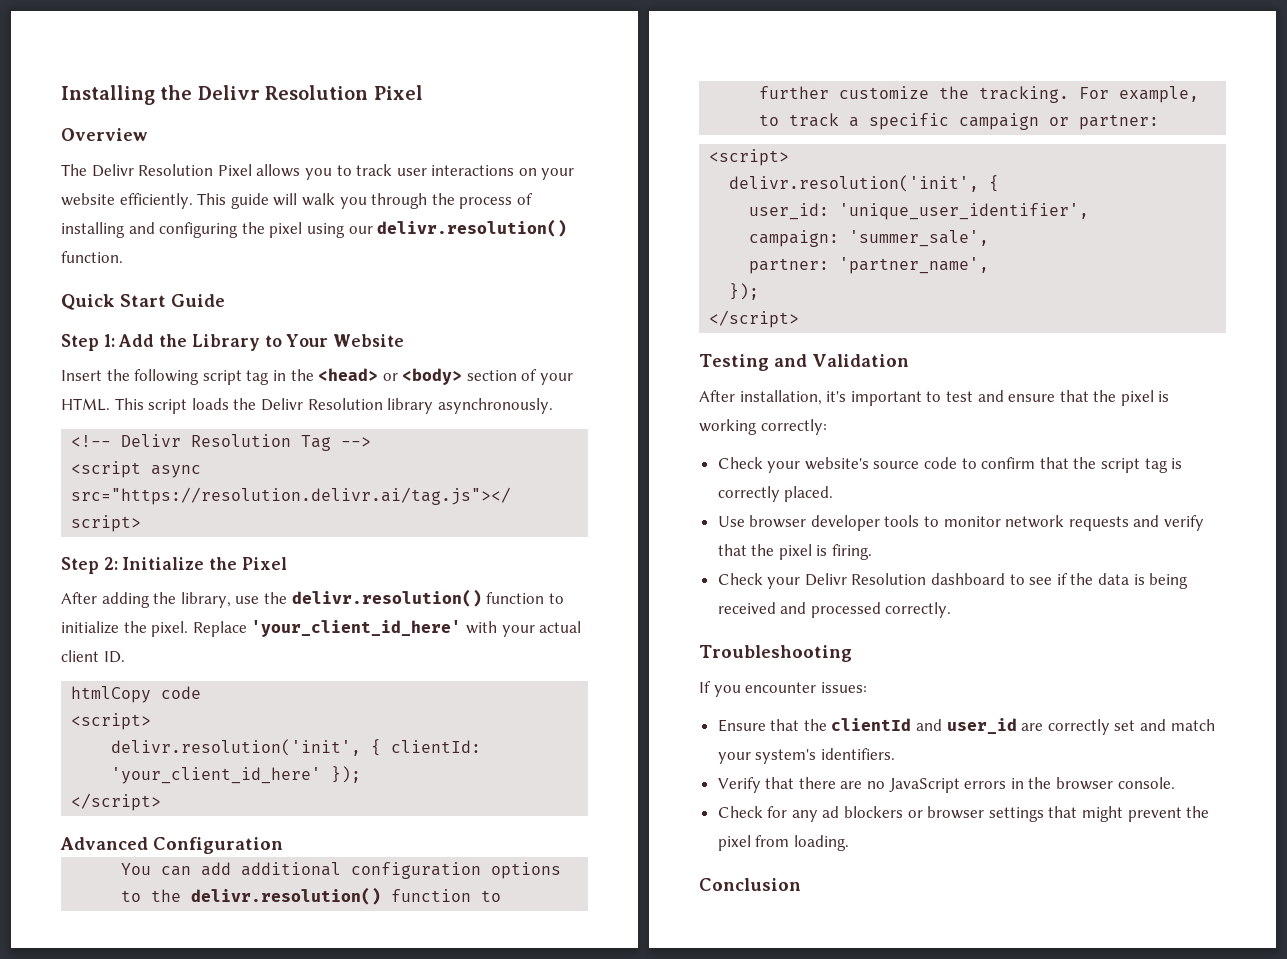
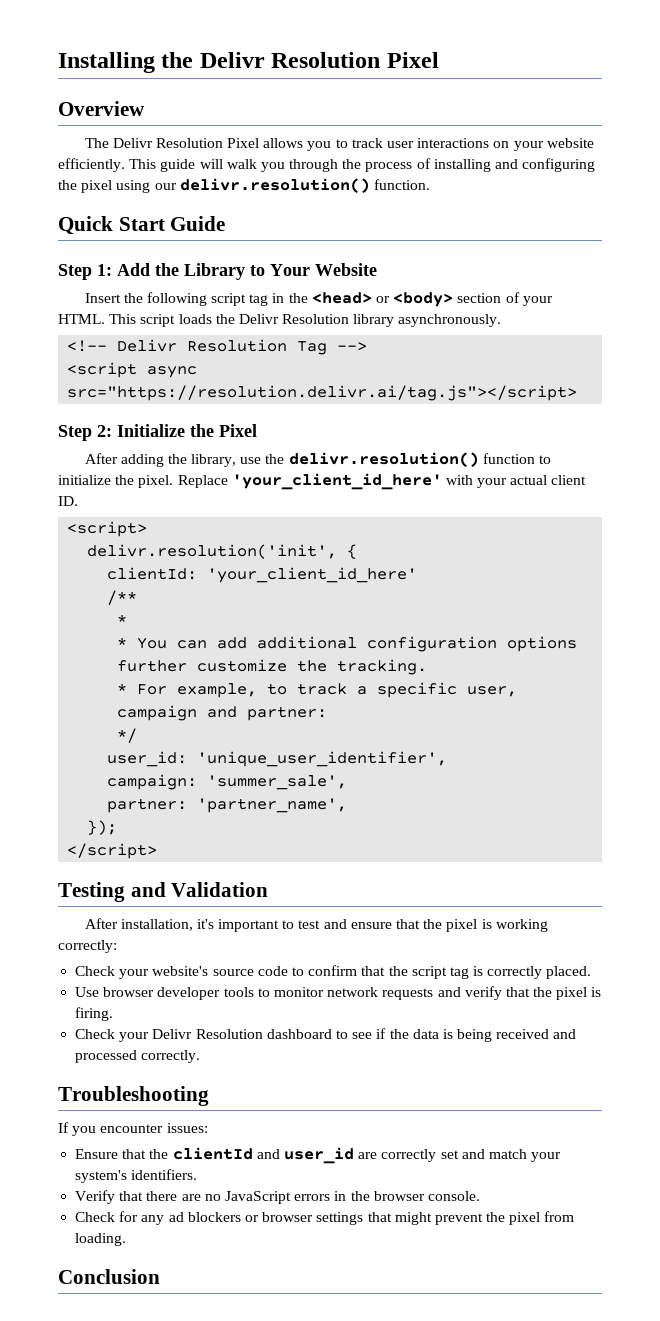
- htmlCopy code
- <script>
- delivr.resolution('init', { clientId: 'your_client_id_here' });
- </script>
- Advanced Configuration
- You can add additional configuration options to the delivr.resolution() function to further customize the tracking. For example, to track a specific campaign or partner:
  <script>
  delivr.resolution('init', {
+ clientId: 'your_client_id_here'
+ /**
+ *
+ * You can add additional configuration options further customize the tracking.
+ * For example, to track a specific user, campaign and partner:
+ */

